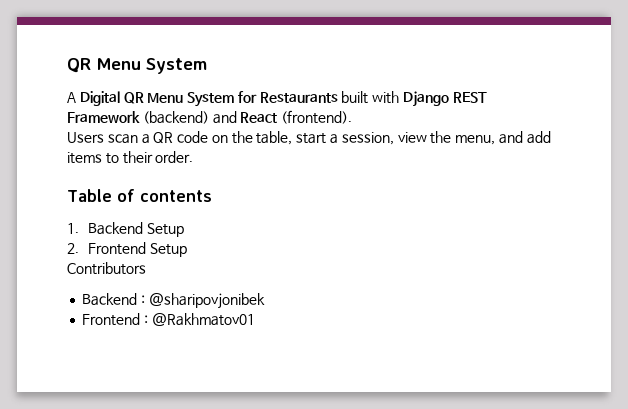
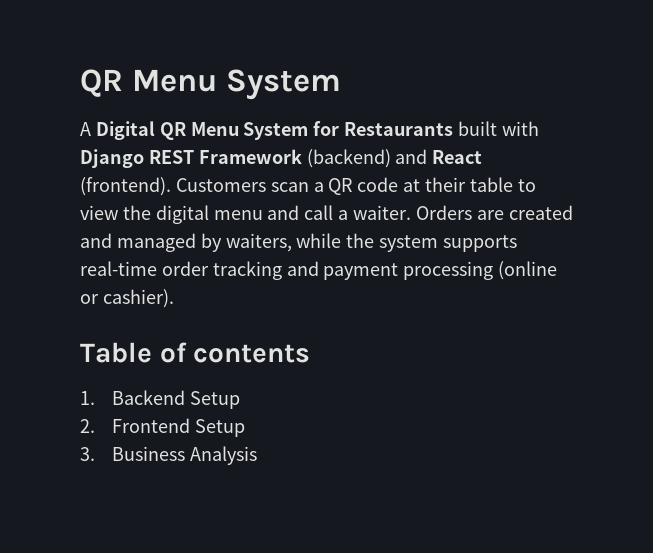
- A Digital QR Menu System for Restaurants built with Django REST Framework (backend) and React (frontend).
- Users scan a QR code on the table, start a session, view the menu, and add items to their order.
+ A Digital QR Menu System for Restaurants built with Django REST Framework (backend) and React (frontend). Customers scan a QR code at their table to view the digital menu and call a waiter. Orders are created and managed by waiters, while the system supports real-time order tracking and payment processing (online or cashier).
- Contributors
- Backend : @sharipovjonibek
- Frontend : @Rakhmatov01
+ 3. Business Analysis

